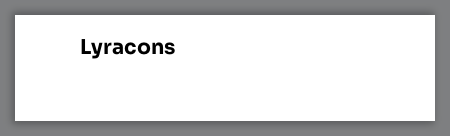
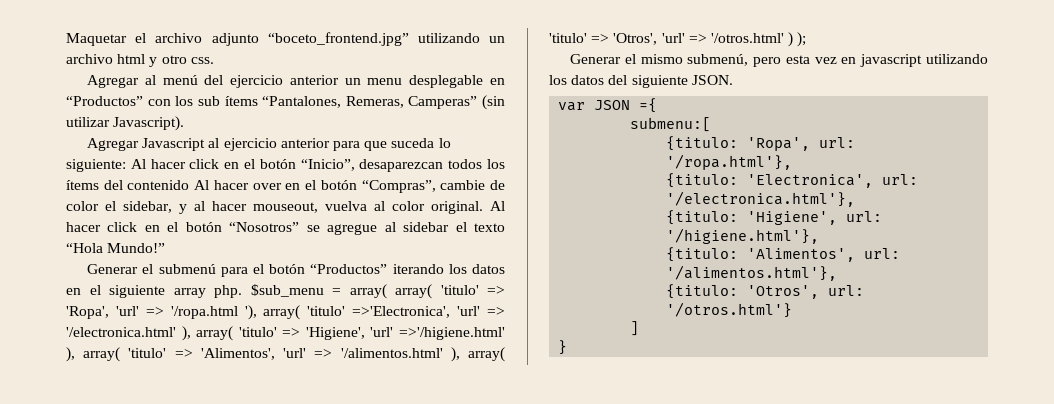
- Lyracons
+ Maquetar el archivo adjunto “boceto_frontend.jpg” utilizando un archivo html y otro css.
+ Agregar al menú del ejercicio anterior un menu desplegable en “Productos” con los sub ítems “Pantalones, Remeras, Camperas” (sin utilizar Javascript).
+ Agregar Javascript al ejercicio anterior para que suceda lo siguiente: Al hacer click en el botón “Inicio”, desaparezcan todos los ítems del contenido Al hacer over en el botón “Compras”, cambie de color el sidebar, y al hacer mouseout, vuelva al color original. Al hacer click en el botón “Nosotros” se agregue al sidebar el texto “Hola Mundo!”
+ Generar el submenú para el botón “Productos” iterando los datos en el siguiente array php. $sub_menu = array( array( 'titulo' => 'Ropa', 'url' => '/ropa.html '), array( 'titulo' =>'Electronica', 'url' => '/electronica.html' ), array( 'titulo' => 'Higiene', 'url' =>'/higiene.html' ), array( 'titulo' => 'Alimentos', 'url' => '/alimentos.html' ), array( 'titulo' => 'Otros', 'url' => '/otros.html' ) );
+ Generar el mismo submenú, pero esta vez en javascript utilizando los datos del siguiente JSON.
+ var JSON ={
+ submenu:[
+ {titulo: 'Ropa', url: '/ropa.html'},
+ {titulo: 'Electronica', url: '/electronica.html'},
+ {titulo: 'Higiene', url: '/higiene.html'},
+ {titulo: 'Alimentos', url: '/alimentos.html'},
+ {titulo: 'Otros', url: '/otros.html'}
+ ]
+ }

